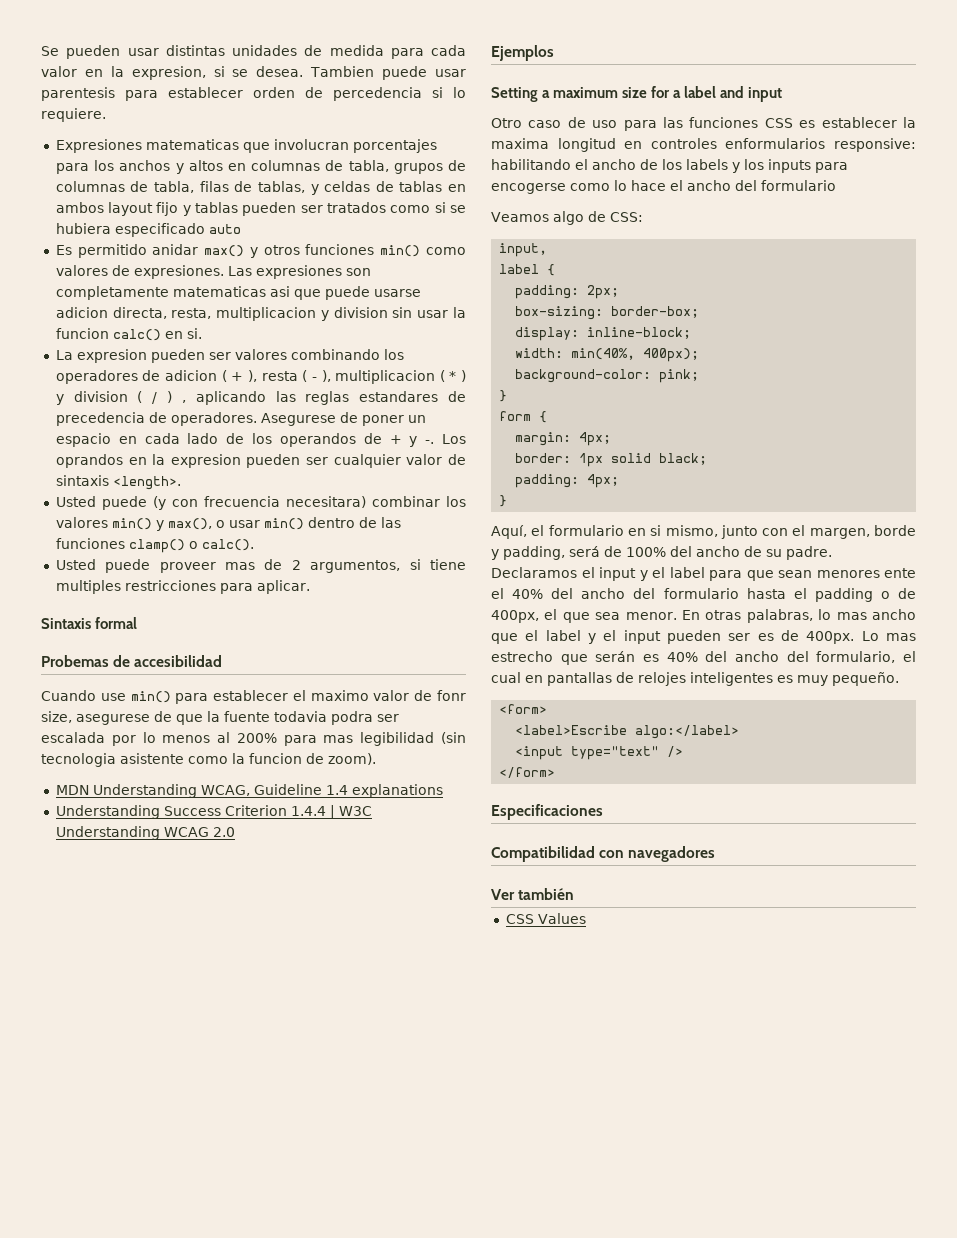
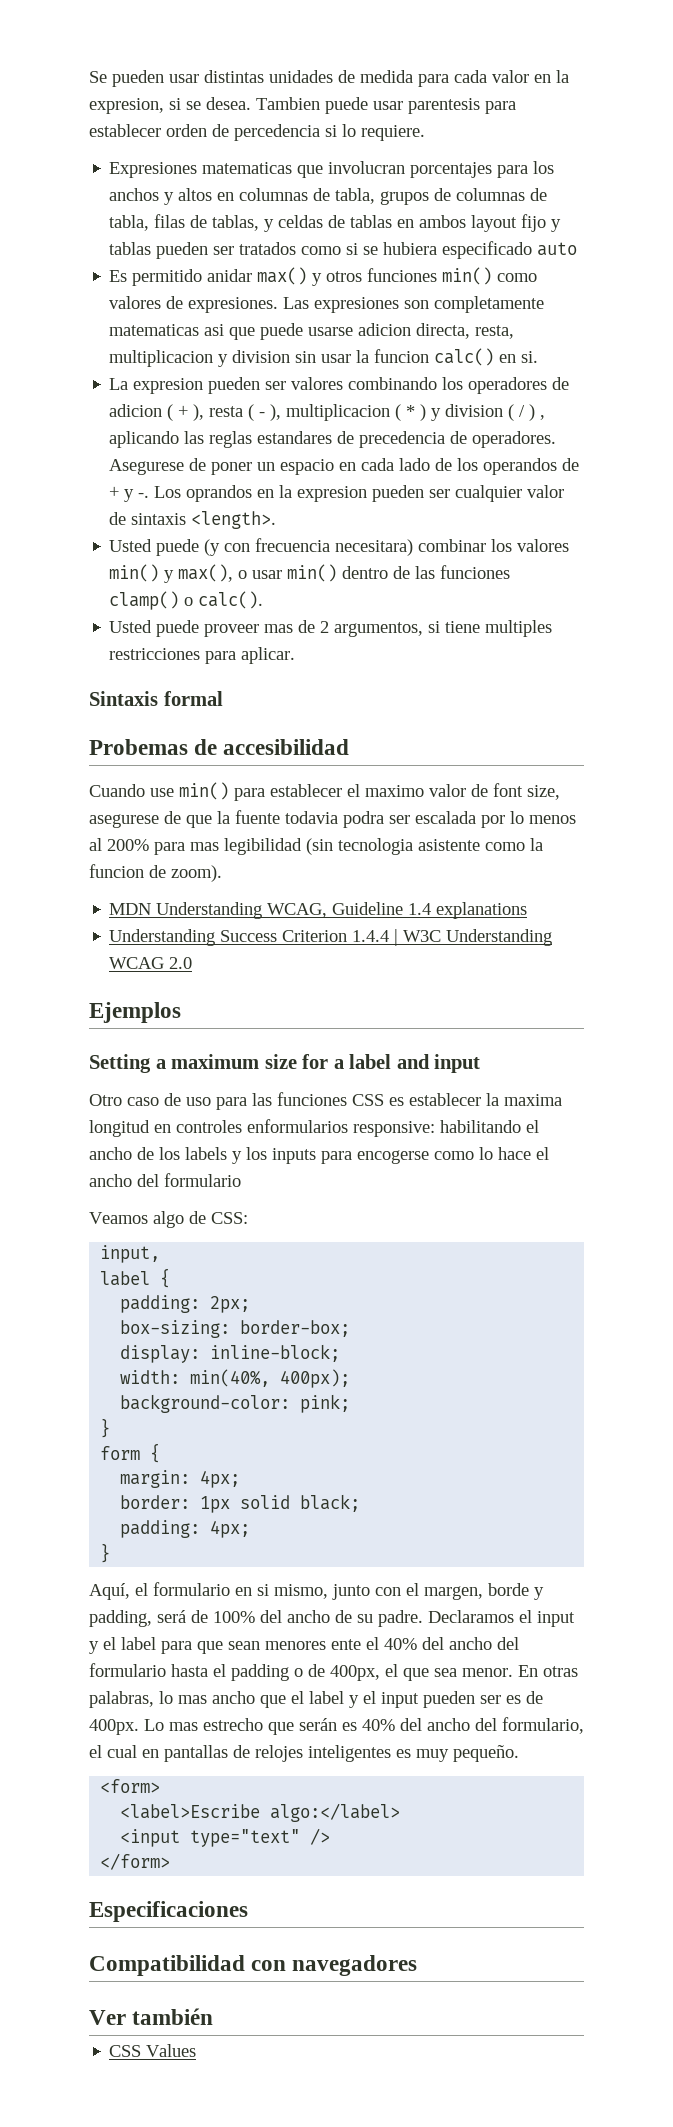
- Cuando use min() para establecer el maximo valor de fonr size, asegurese de que la fuente todavia podra ser escalada por lo menos al 200% para mas legibilidad (sin tecnologia asistente como la funcion de zoom).
+ Cuando use min() para establecer el maximo valor de font size, asegurese de que la fuente todavia podra ser escalada por lo menos al 200% para mas legibilidad (sin tecnologia asistente como la funcion de zoom).

